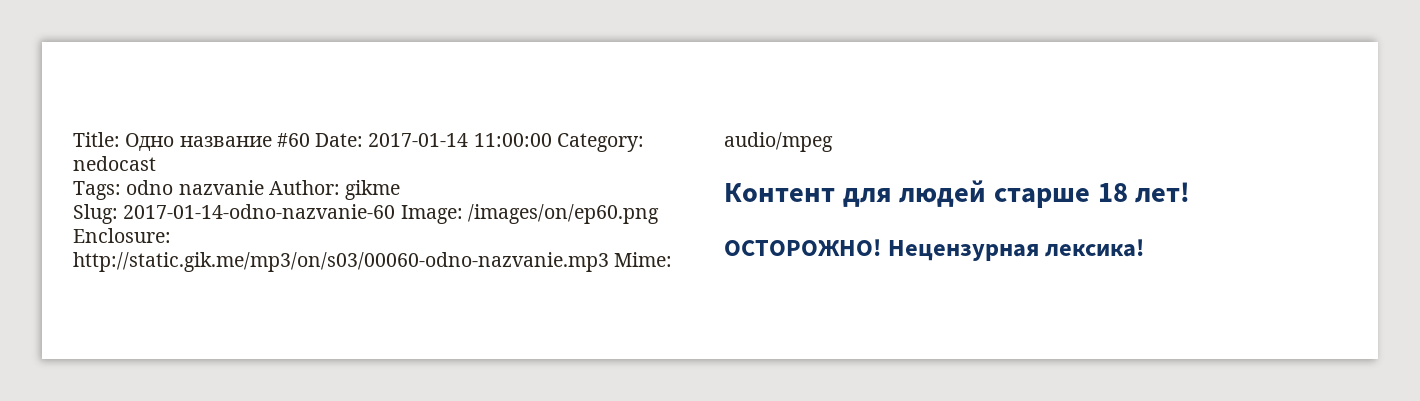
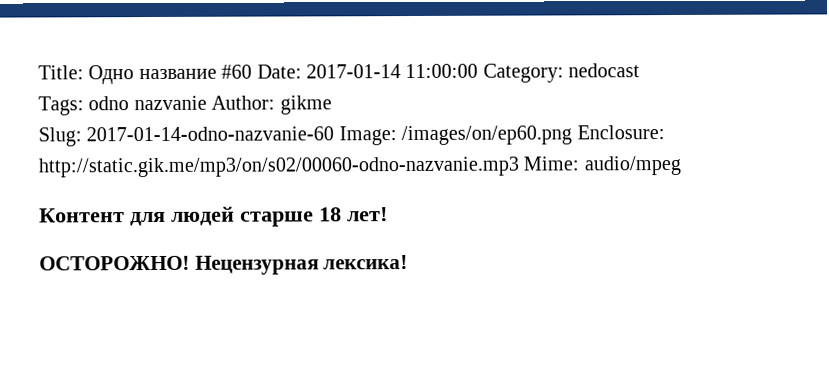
- Slug: 2017-01-14-odno-nazvanie-60 Image: /images/on/ep60.png Enclosure: http://static.gik.me/mp3/on/s03/00060-odno-nazvanie.mp3 Mime: audio/mpeg
+ Slug: 2017-01-14-odno-nazvanie-60 Image: /images/on/ep60.png Enclosure: http://static.gik.me/mp3/on/s02/00060-odno-nazvanie.mp3 Mime: audio/mpeg

